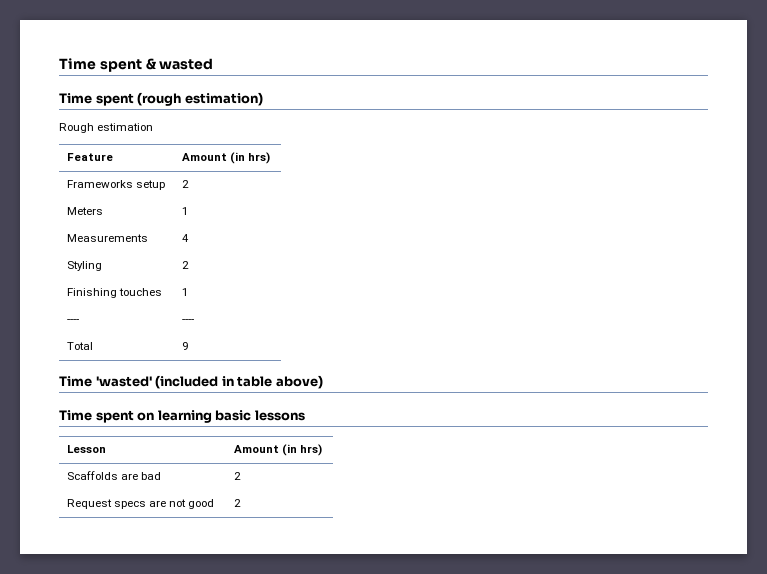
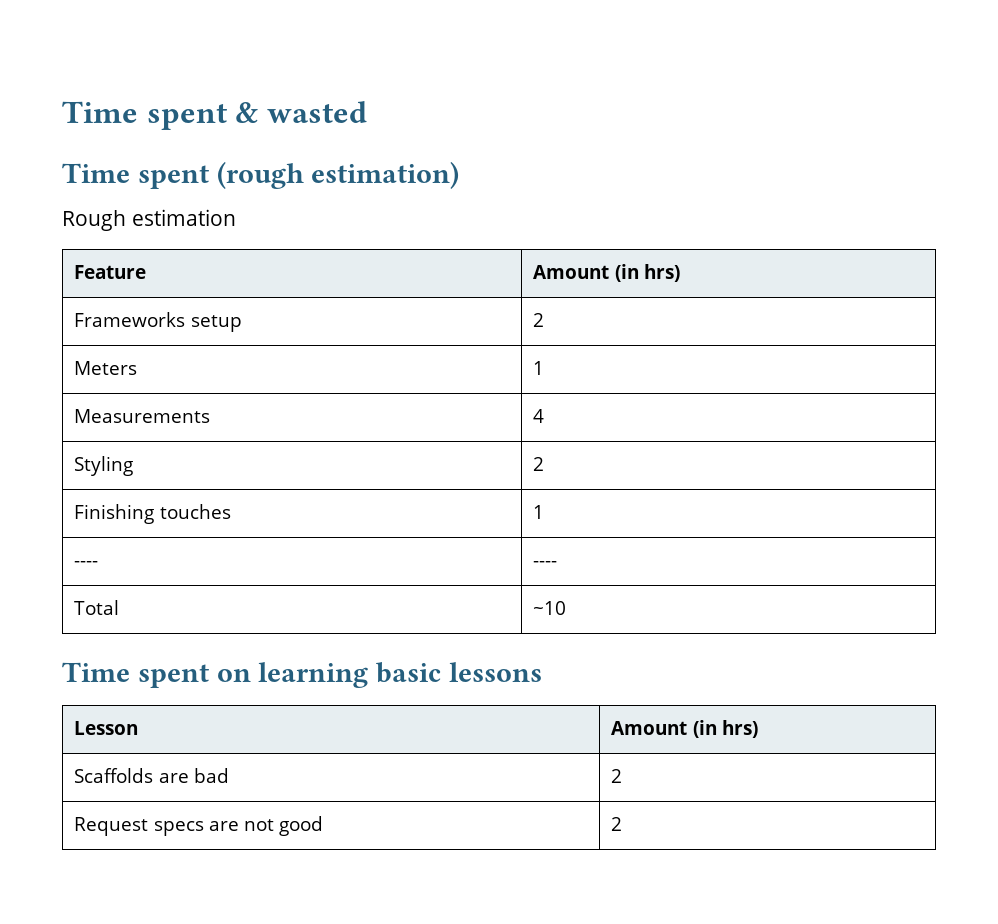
- Total | 9
- Time 'wasted' (included in table above)
+ Total | ~10

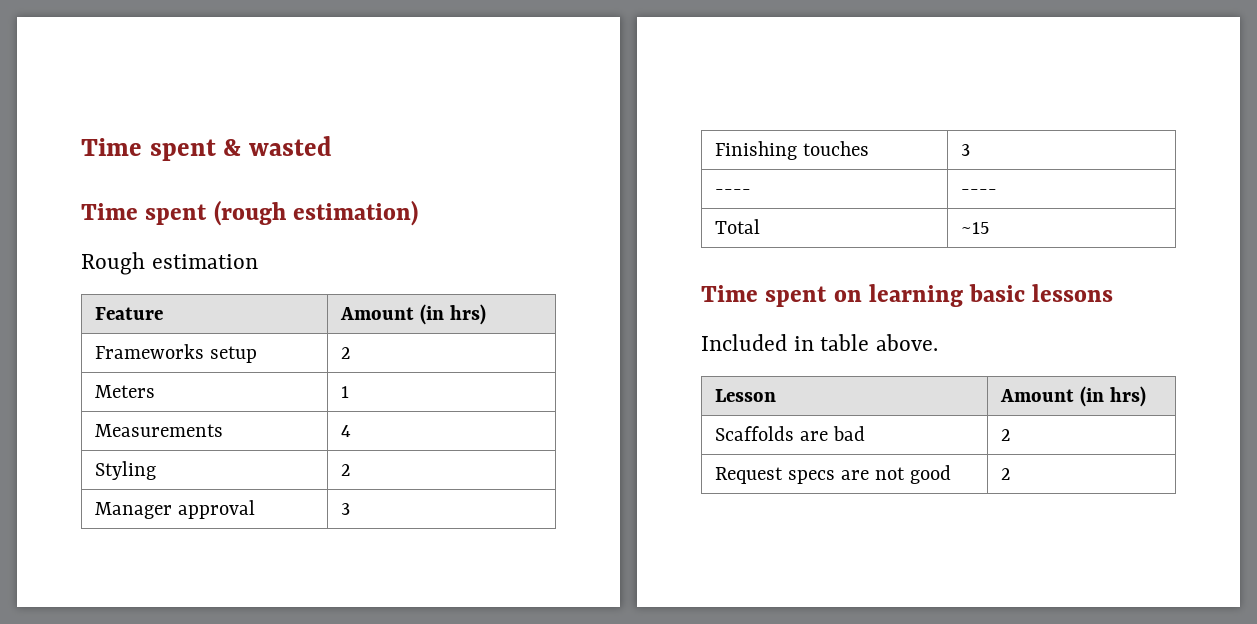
+ Manager approval | 3
- Finishing touches | 1
+ Finishing touches | 3
- Total | ~10
+ Total | ~15
+ Included in table above.

